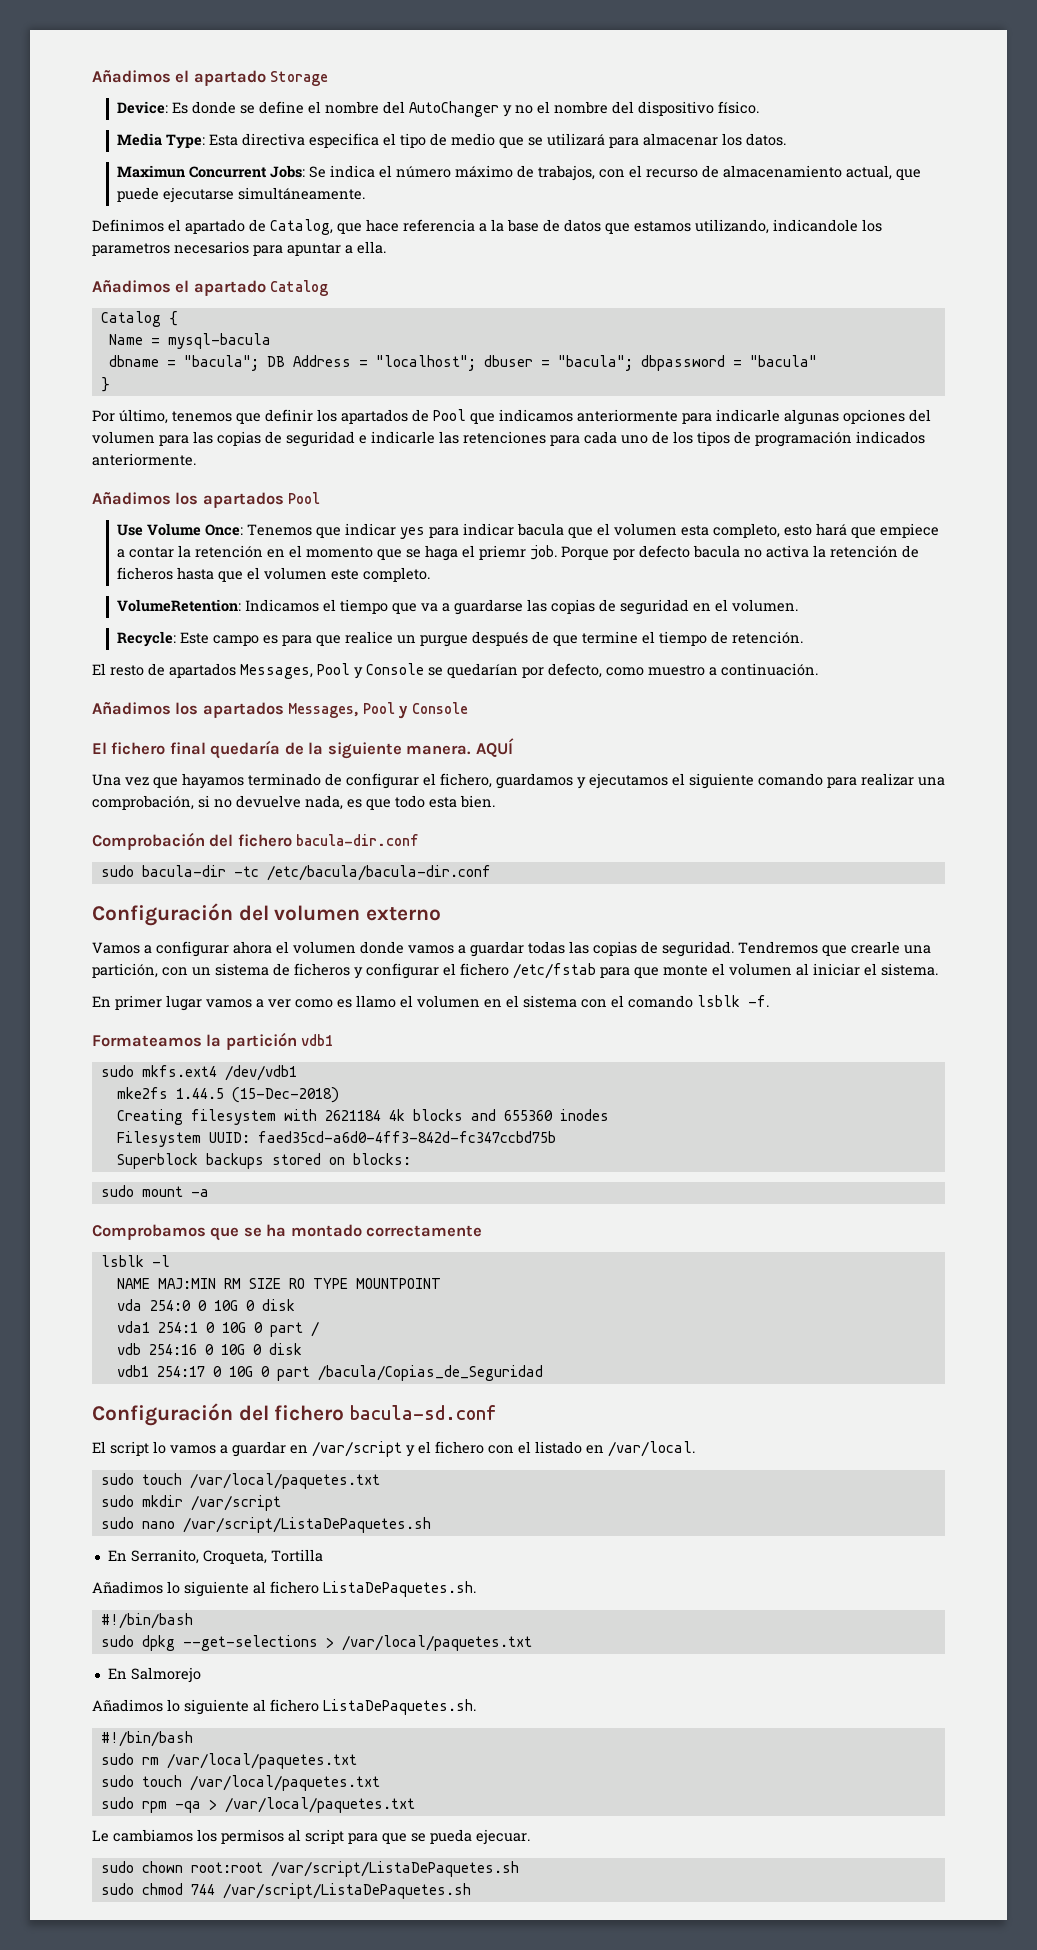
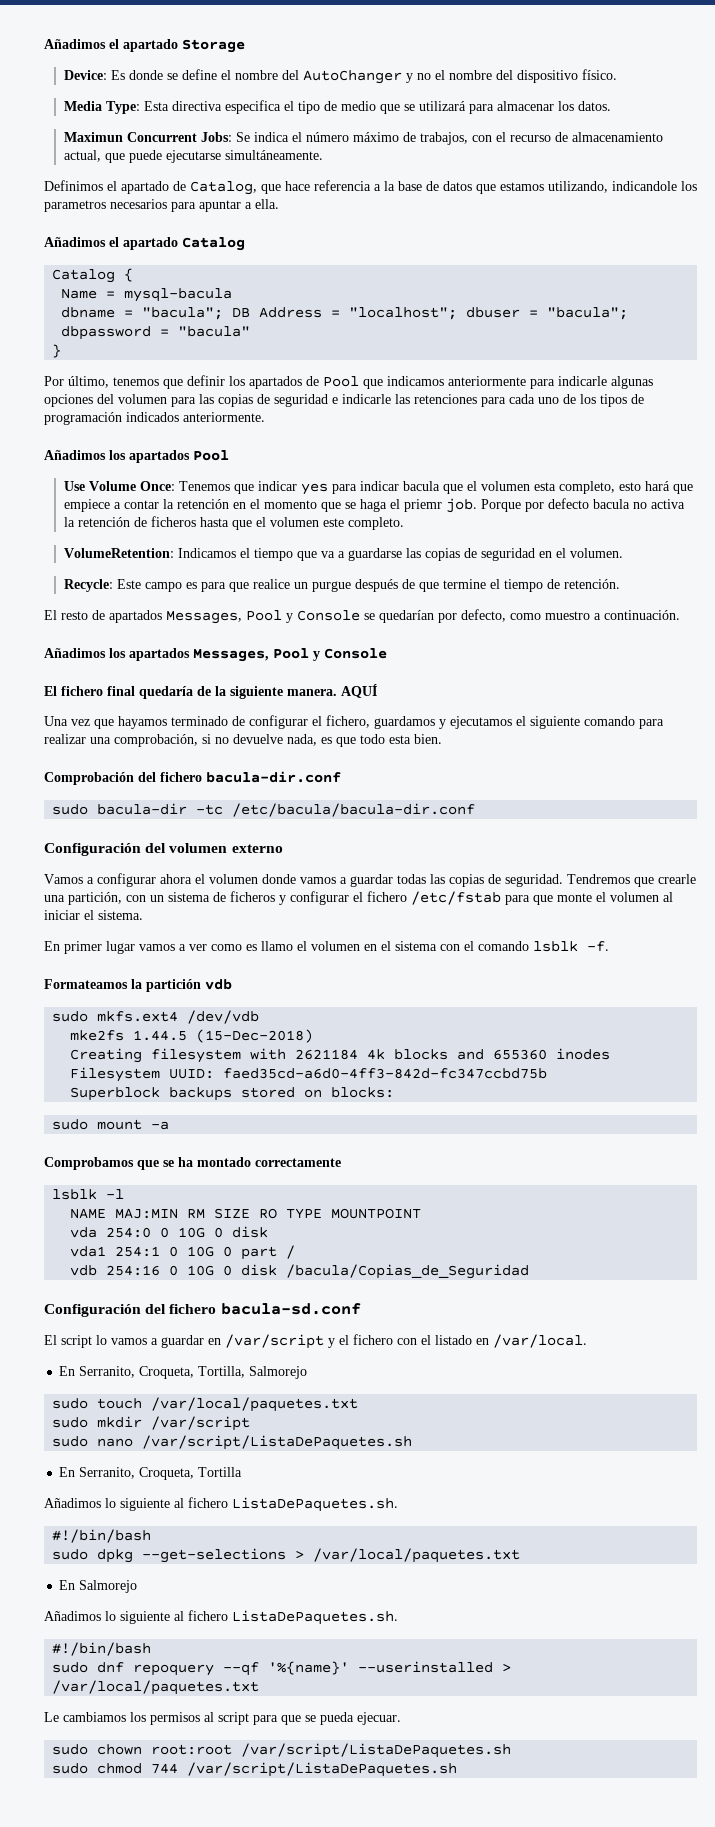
- Formateamos la partición vdb1
+ Formateamos la partición vdb
- sudo mkfs.ext4 /dev/vdb1
+ sudo mkfs.ext4 /dev/vdb
- vdb 254:16 0 10G 0 disk
- vdb1 254:17 0 10G 0 part /bacula/Copias_de_Seguridad
+ vdb 254:16 0 10G 0 disk /bacula/Copias_de_Seguridad
+ En Serranito, Croqueta, Tortilla, Salmorejo
- sudo rm /var/local/paquetes.txt
- sudo touch /var/local/paquetes.txt
- sudo rpm -qa > /var/local/paquetes.txt
+ sudo dnf repoquery --qf '%{name}' --userinstalled > /var/local/paquetes.txt

